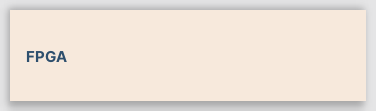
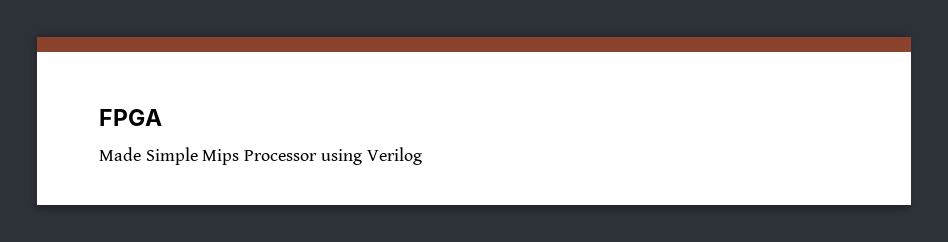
+ Made Simple Mips Processor using Verilog

